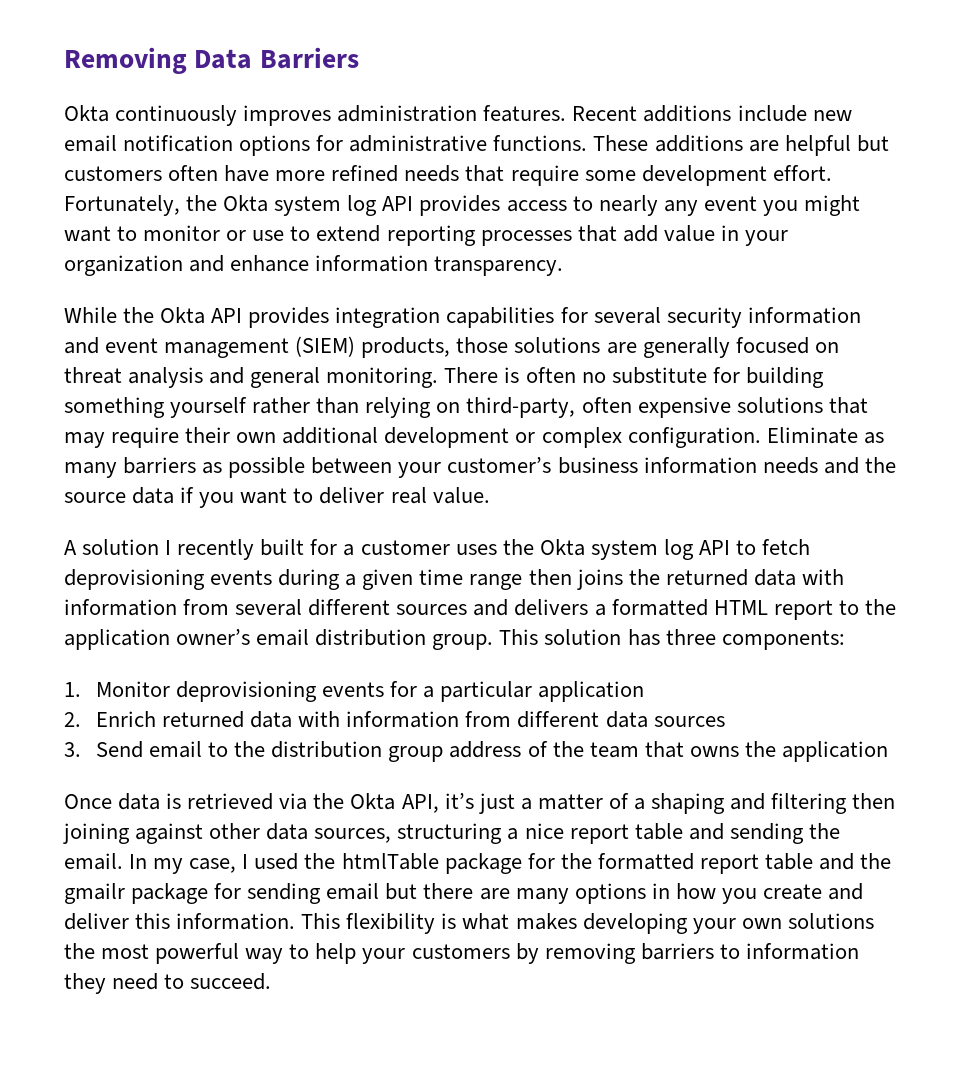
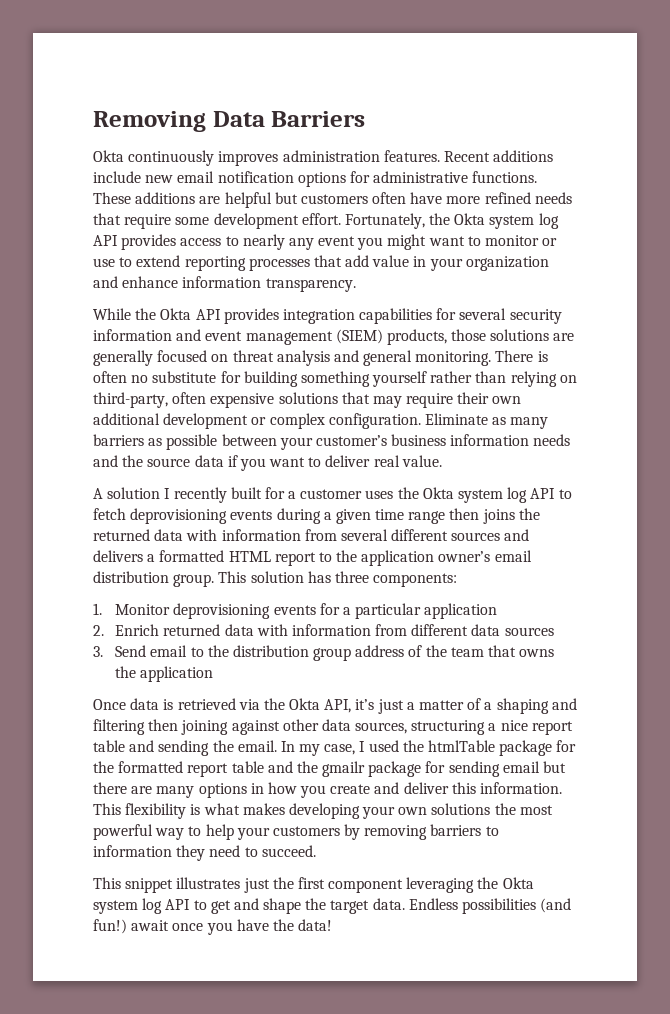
+ This snippet illustrates just the first component leveraging the Okta system log API to get and shape the target data. Endless possibilities (and fun!) await once you have the data!

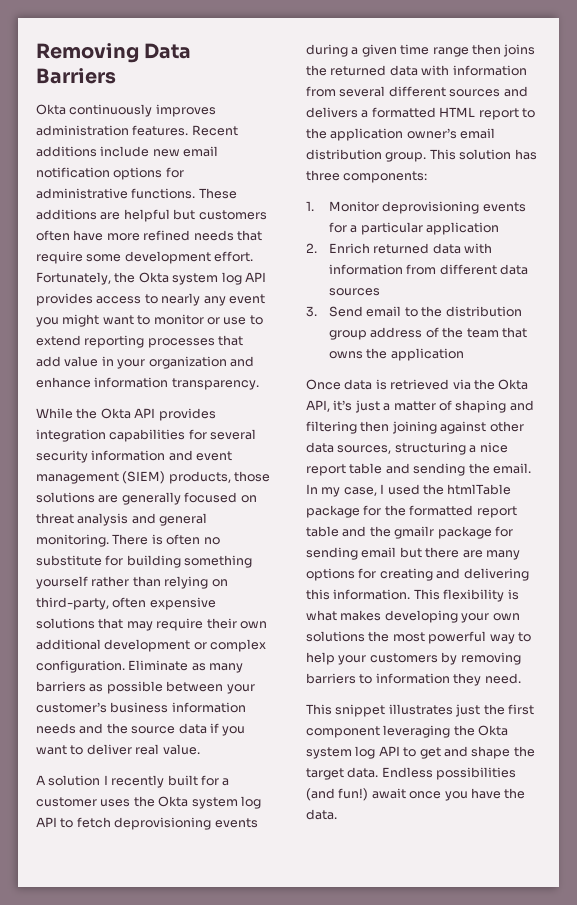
- Once data is retrieved via the Okta API, it’s just a matter of a shaping and filtering then joining against other data sources, structuring a nice report table and sending the email.
+ Once data is retrieved via the Okta API, it’s just a matter of shaping and filtering then joining against other data sources, structuring a nice report table and sending the email.
- In my case, I used the htmlTable package for the formatted report table and the gmailr package for sending email but there are many options in how you create and deliver this information.
+ In my case, I used the htmlTable package for the formatted report table and the gmailr package for sending email but there are many options for creating and delivering this information.
- This flexibility is what makes developing your own solutions the most powerful way to help your customers by removing barriers to information they need to succeed.
+ This flexibility is what makes developing your own solutions the most powerful way to help your customers by removing barriers to information they need.
- Endless possibilities (and fun!) await once you have the data!
+ Endless possibilities (and fun!) await once you have the data.

